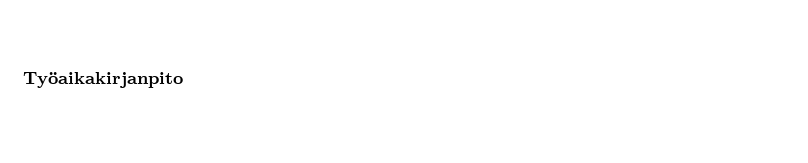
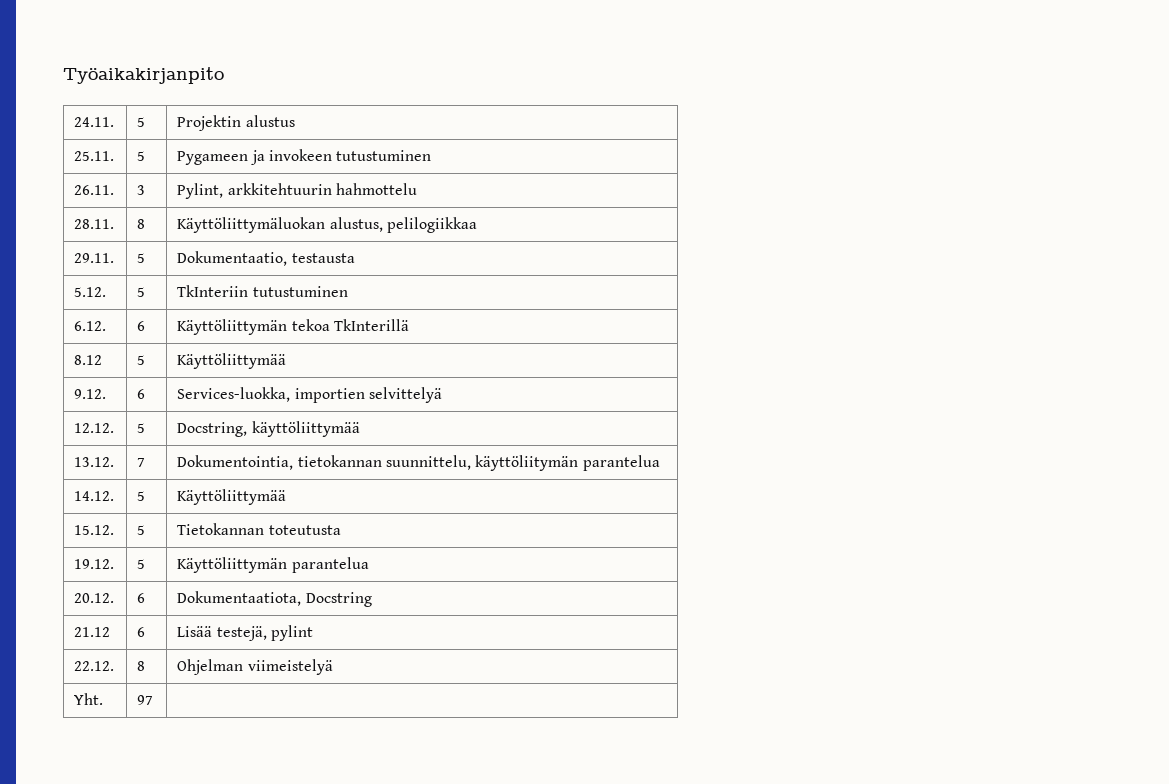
+ 24.11. | 5 | Projektin alustus
+ 25.11. | 5 | Pygameen ja invokeen tutustuminen
+ 26.11. | 3 | Pylint, arkkitehtuurin hahmottelu
+ 28.11. | 8 | Käyttöliittymäluokan alustus, pelilogiikkaa
+ 29.11. | 5 | Dokumentaatio, testausta
+ 5.12. | 5 | TkInteriin tutustuminen
+ 6.12. | 6 | Käyttöliittymän tekoa TkInterillä
+ 8.12 | 5 | Käyttöliittymää
+ 9.12. | 6 | Services-luokka, importien selvittelyä
+ 12.12. | 5 | Docstring, käyttöliittymää
+ 13.12. | 7 | Dokumentointia, tietokannan suunnittelu, käyttöliitymän parantelua
+ 14.12. | 5 | Käyttöliittymää
+ 15.12. | 5 | Tietokannan toteutusta
+ 19.12. | 5 | Käyttöliittymän parantelua
+ 20.12. | 6 | Dokumentaatiota, Docstring
+ 21.12 | 6 | Lisää testejä, pylint
+ 22.12. | 8 | Ohjelman viimeistelyä
+ Yht. | 97 |

